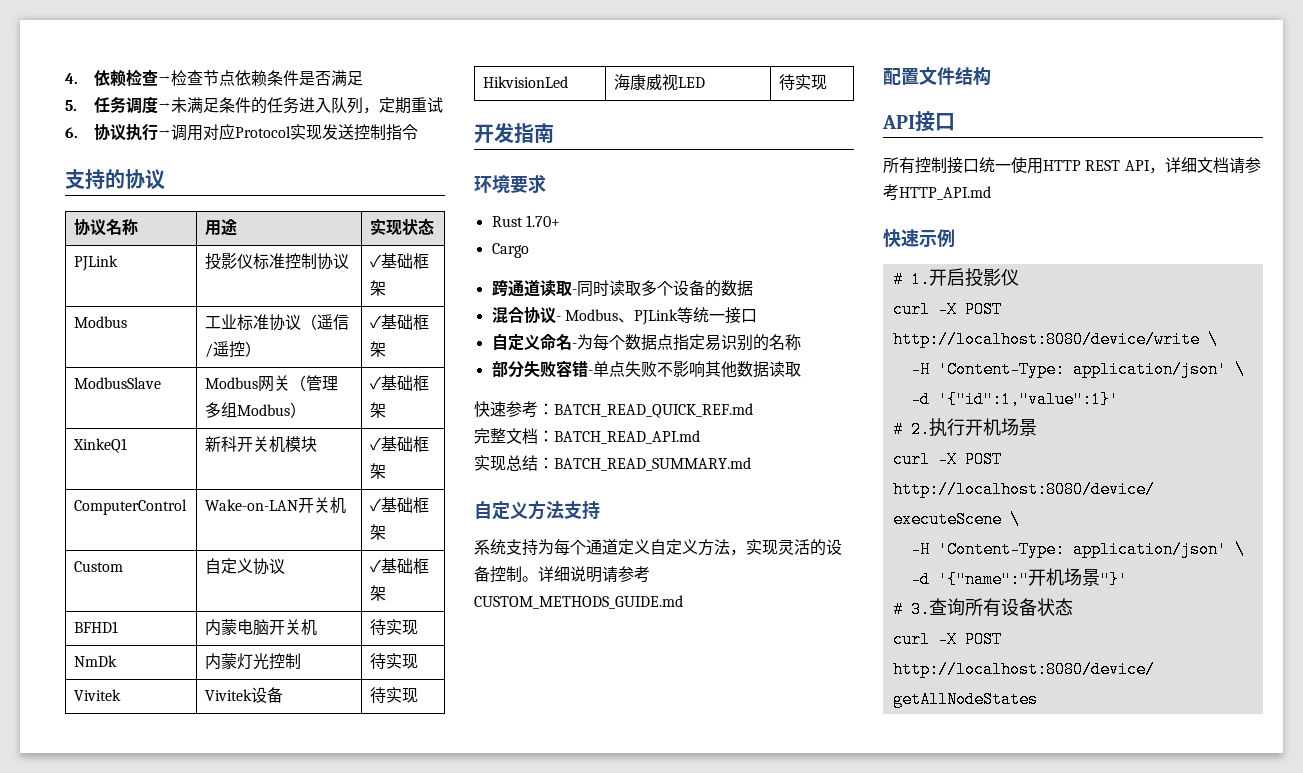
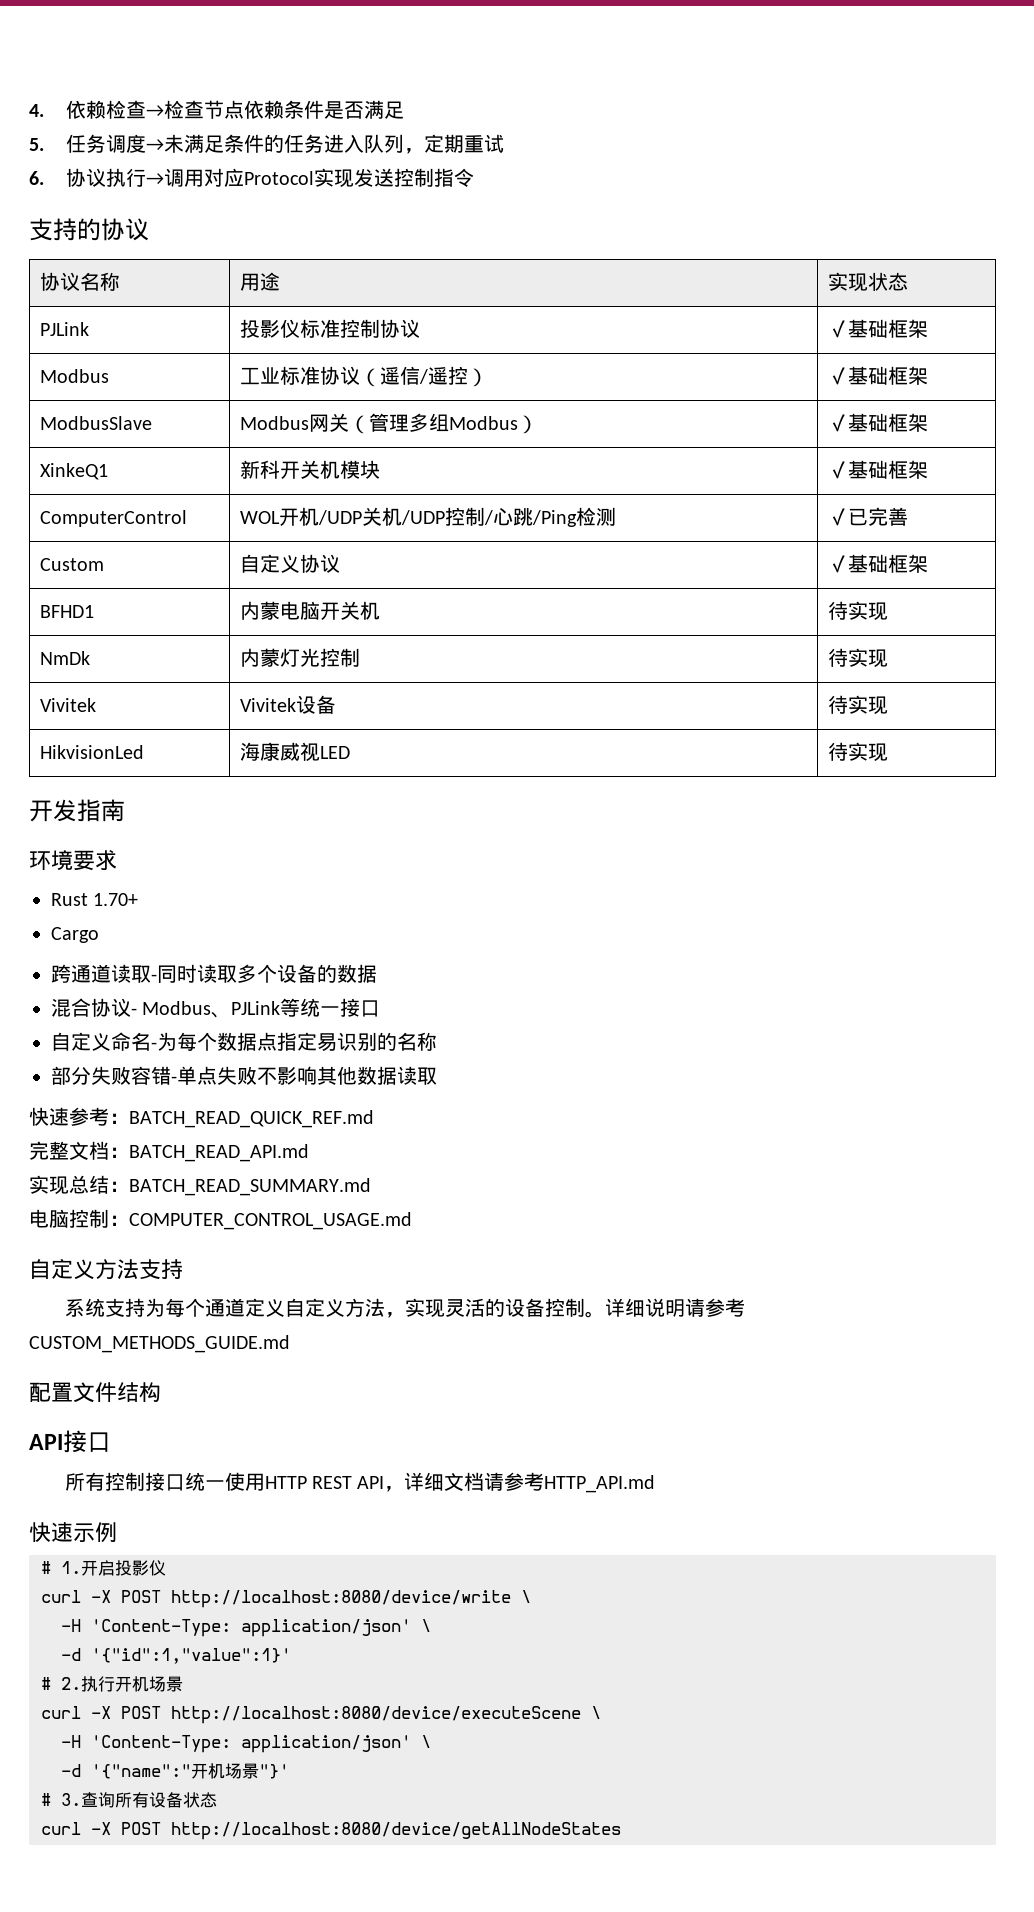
- ComputerControl | Wake-on-LAN开关机 | ✓基础框架
+ ComputerControl | WOL开机/UDP关机/UDP控制/心跳/Ping检测 | ✓已完善
+ 电脑控制：COMPUTER_CONTROL_USAGE.md

